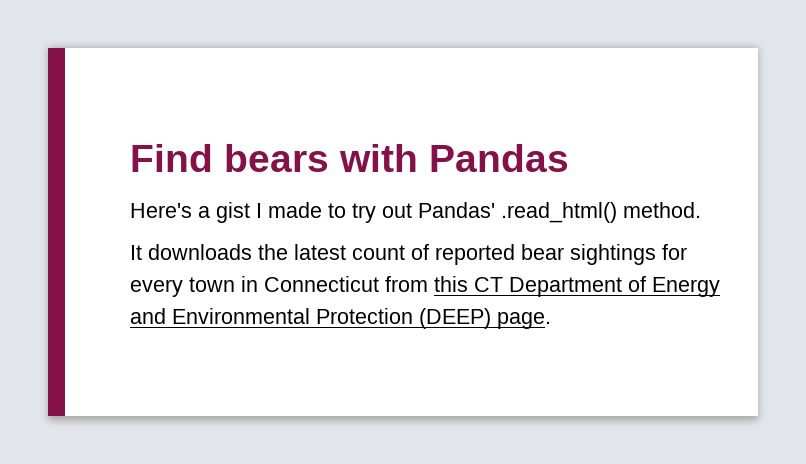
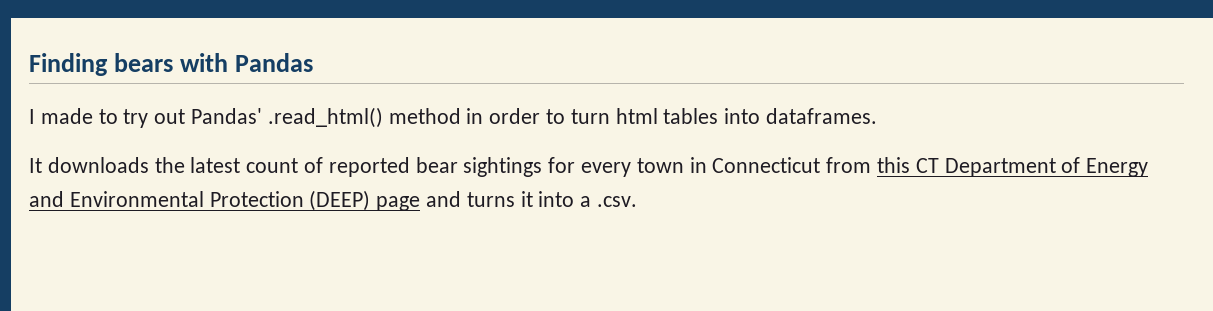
- Find bears with Pandas
+ Finding bears with Pandas
- Here's a gist I made to try out Pandas' .read_html() method.
+ I made to try out Pandas' .read_html() method in order to turn html tables into dataframes.
- It downloads the latest count of reported bear sightings for every town in Connecticut from this CT Department of Energy and Environmental Protection (DEEP) page.
+ It downloads the latest count of reported bear sightings for every town in Connecticut from this CT Department of Energy and Environmental Protection (DEEP) page and turns it into a .csv.

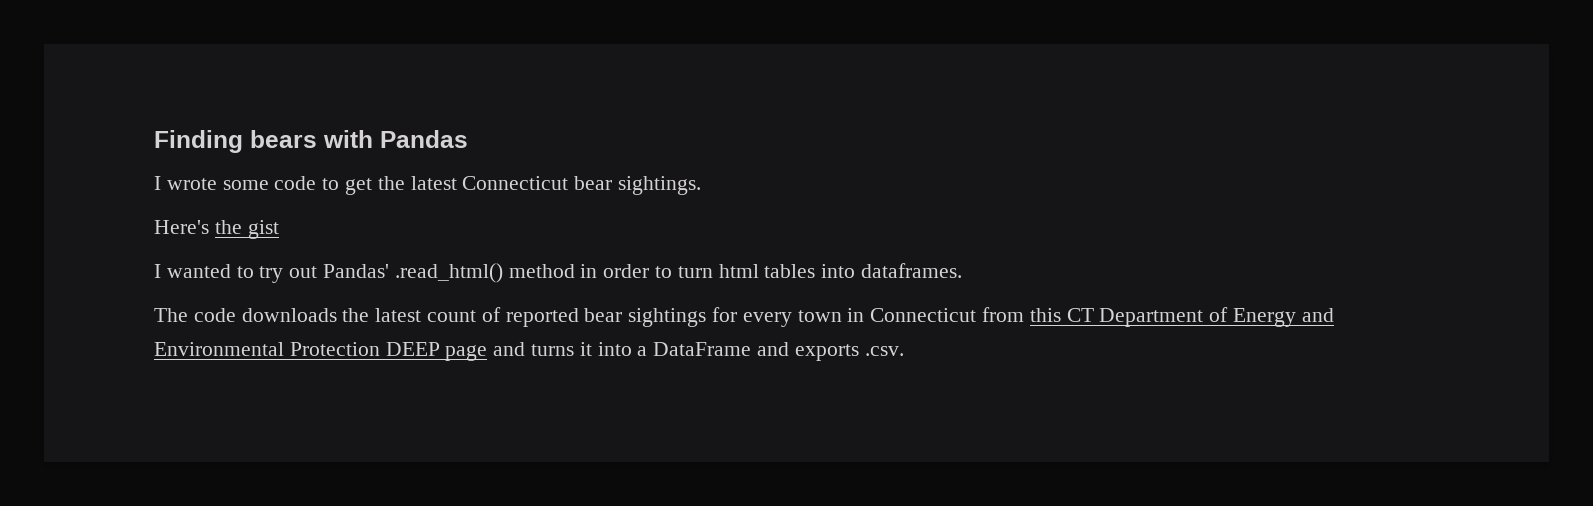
- I made to try out Pandas' .read_html() method in order to turn html tables into dataframes.
+ I wrote some code to get the latest Connecticut bear sightings.
+ Here's the gist
+ I wanted to try out Pandas' .read_html() method in order to turn html tables into dataframes.
- It downloads the latest count of reported bear sightings for every town in Connecticut from this CT Department of Energy and Environmental Protection (DEEP) page and turns it into a .csv.
+ The code downloads the latest count of reported bear sightings for every town in Connecticut from this CT Department of Energy and Environmental Protection DEEP page and turns it into a DataFrame and exports .csv.

